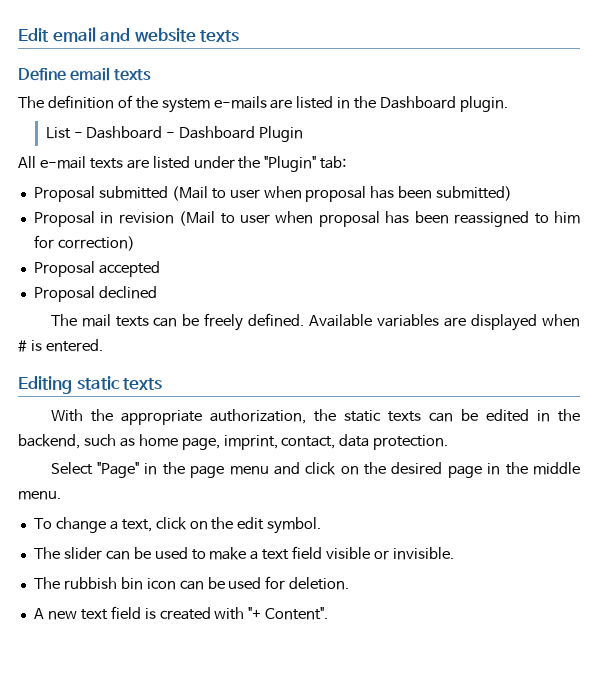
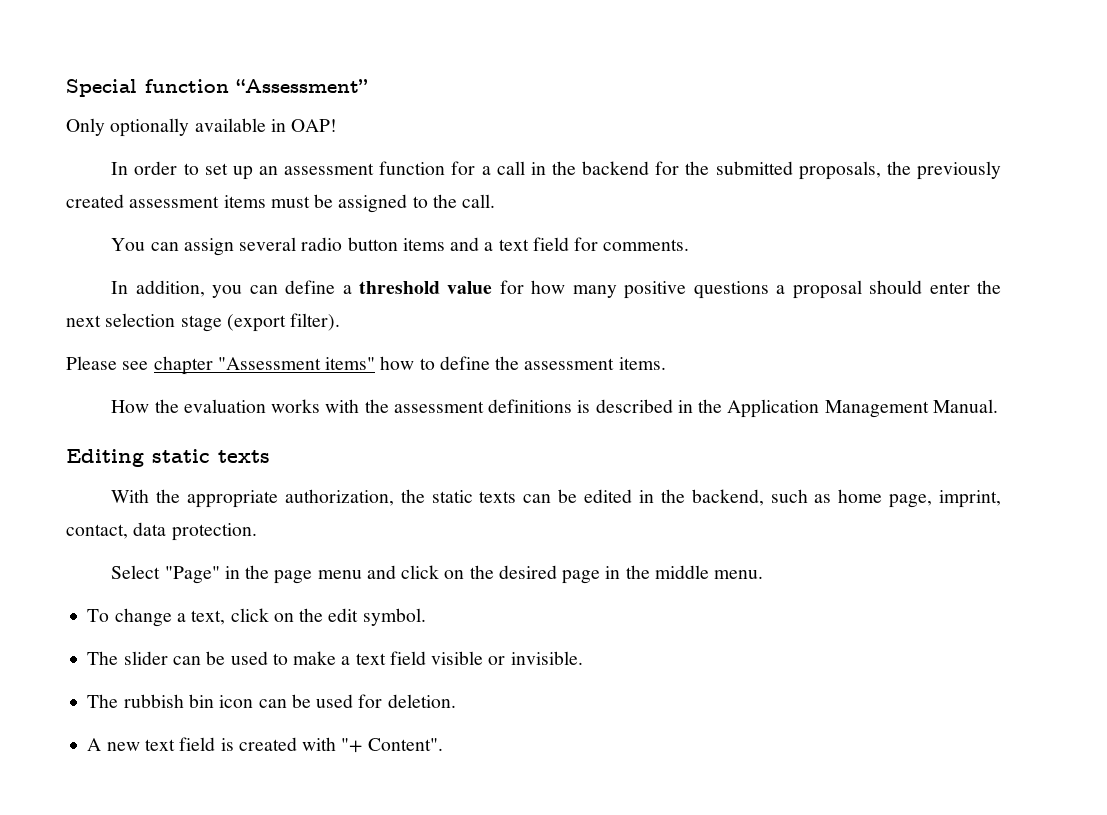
- Edit email and website texts
- Define email texts
- The definition of the system e-mails are listed in the Dashboard plugin.
- List - Dashboard - Dashboard Plugin
- All e-mail texts are listed under the "Plugin" tab:
- Proposal submitted (Mail to user when proposal has been submitted)
- Proposal in revision (Mail to user when proposal has been reassigned to him for correction)
- Proposal accepted
- Proposal declined
- The mail texts can be freely defined. Available variables are displayed when # is entered.
+ Special function “Assessment”
+ Only optionally available in OAP!
+ In order to set up an assessment function for a call in the backend for the submitted proposals, the previously created assessment items must be assigned to the call.
+ You can assign several radio button items and a text field for comments.
+ In addition, you can define a threshold value for how many positive questions a proposal should enter the next selection stage (export filter).
+ Please see chapter "Assessment items" how to define the assessment items.
+ How the evaluation works with the assessment definitions is described in the Application Management Manual.

